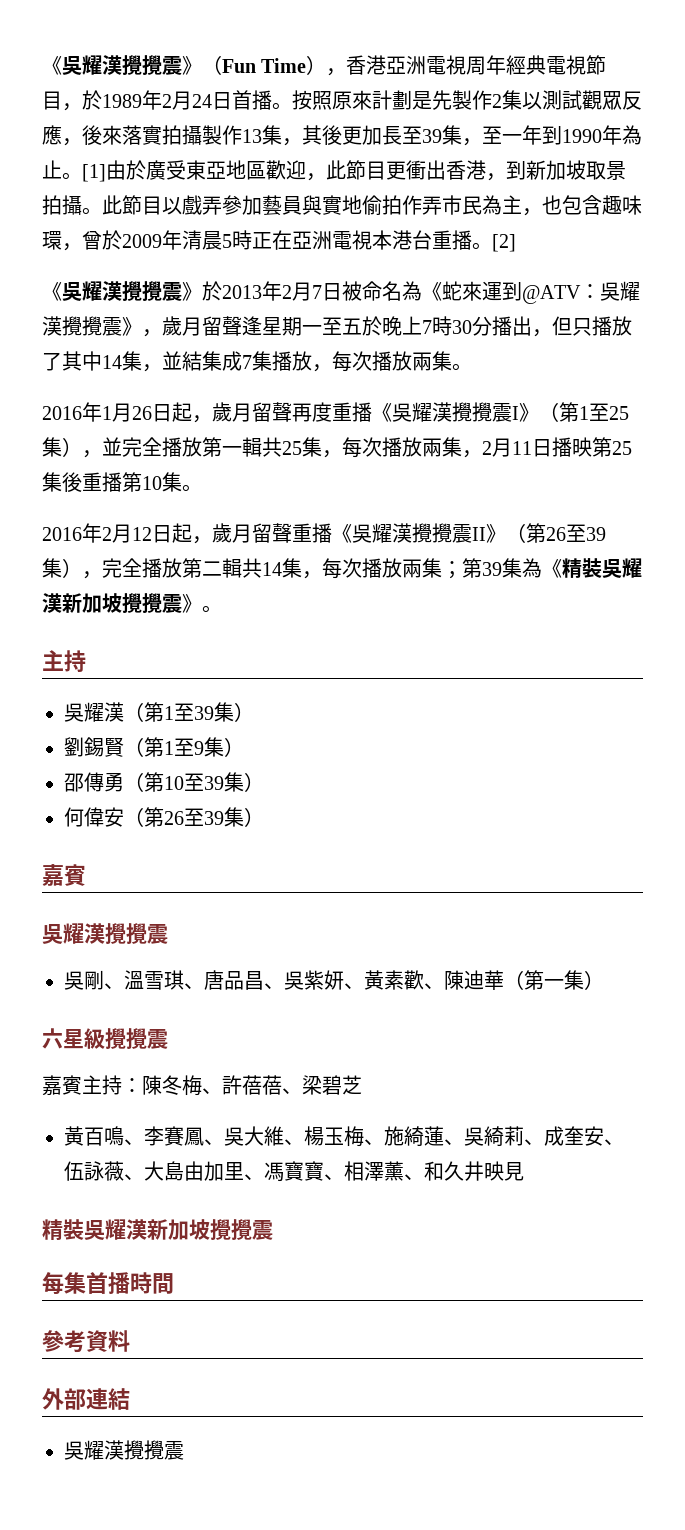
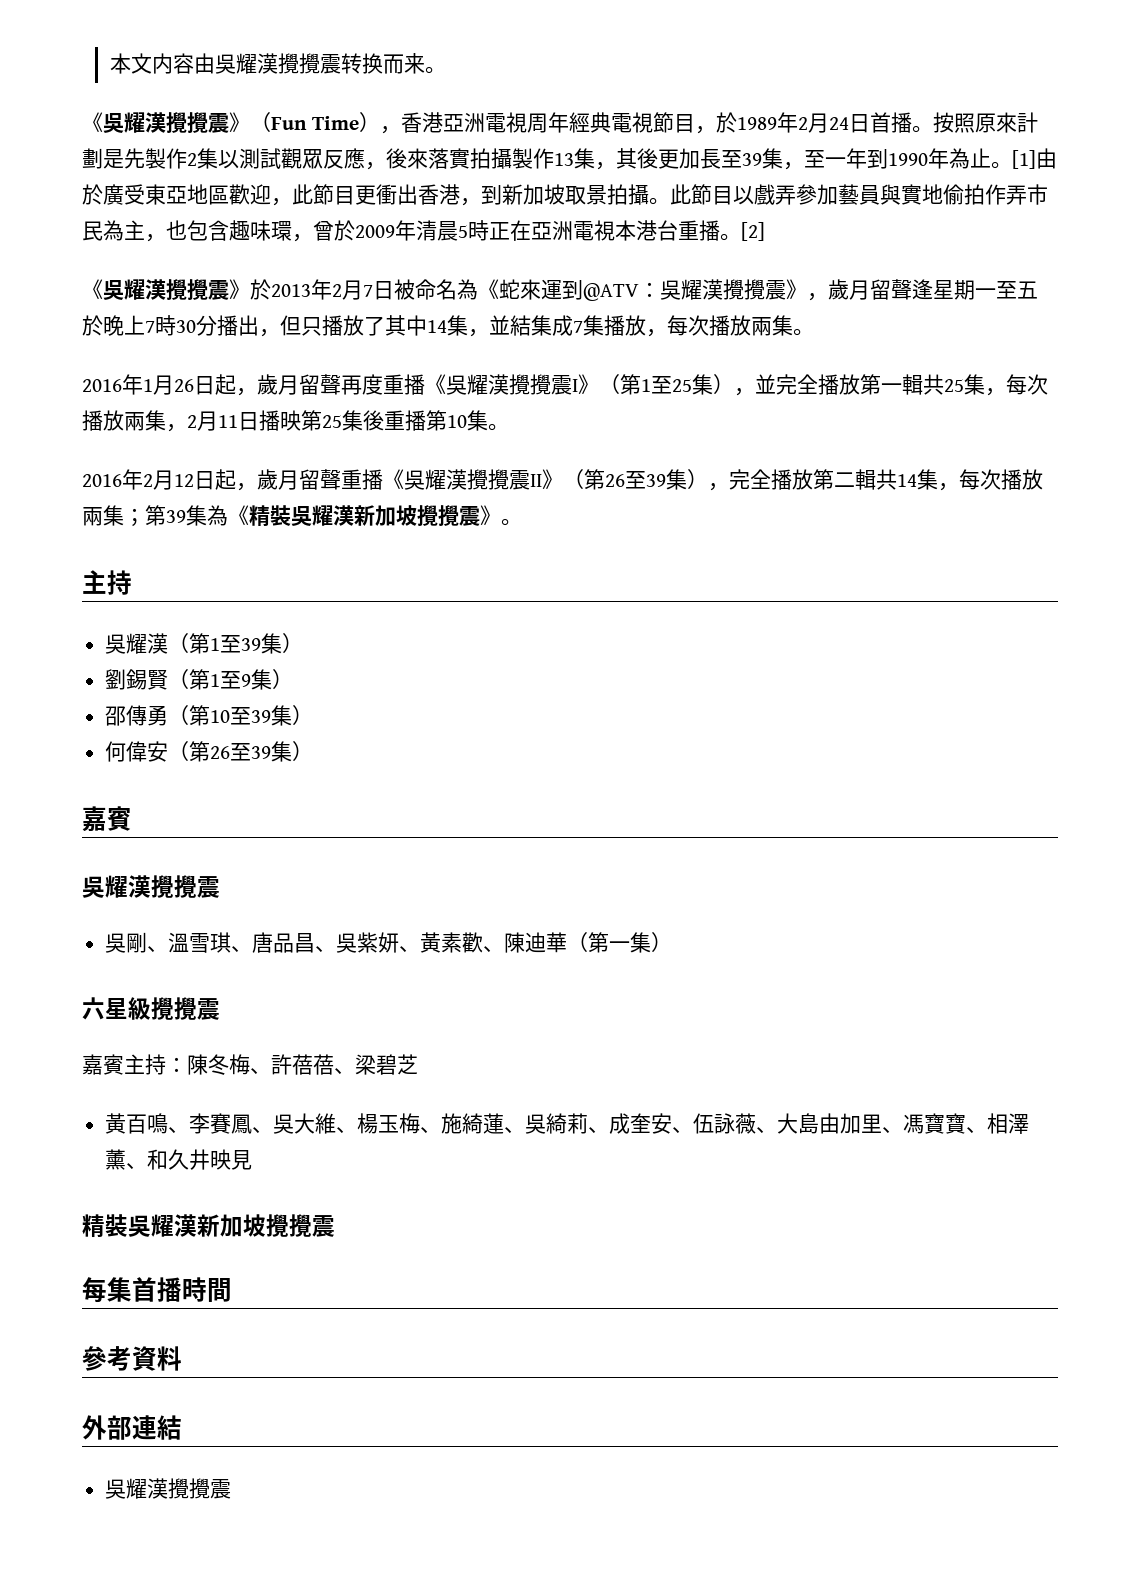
+ 本文内容由吳耀漢攪攪震转换而来。

